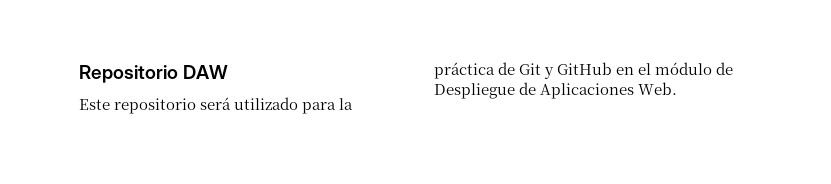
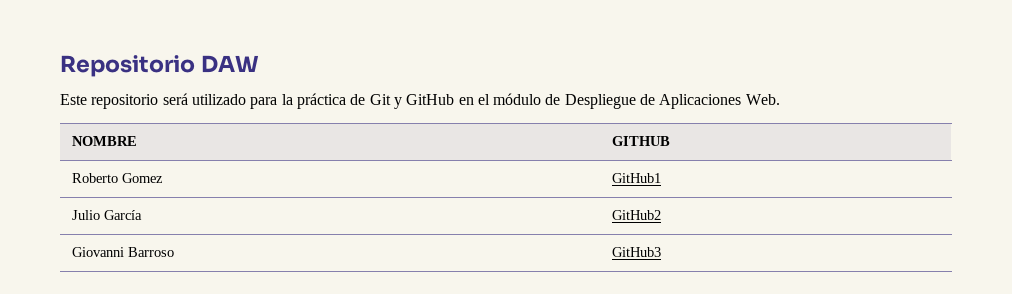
+ NOMBRE | GITHUB
+ Roberto Gomez | GitHub1
+ Julio García | GitHub2
+ Giovanni Barroso | GitHub3

